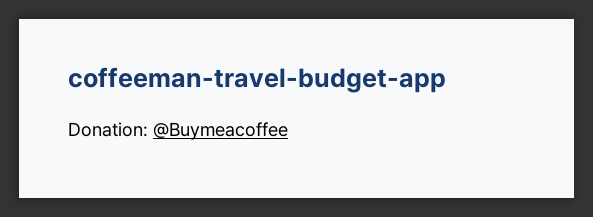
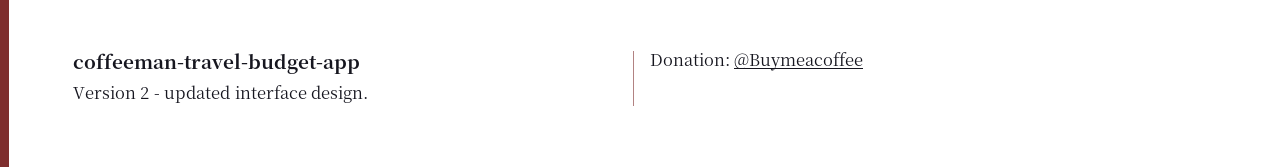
+ Version 2 - updated interface design.

